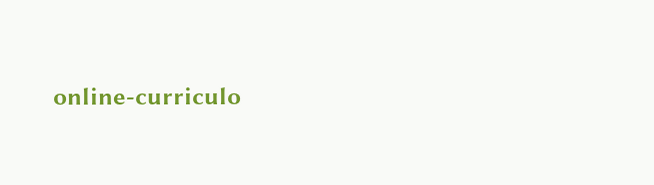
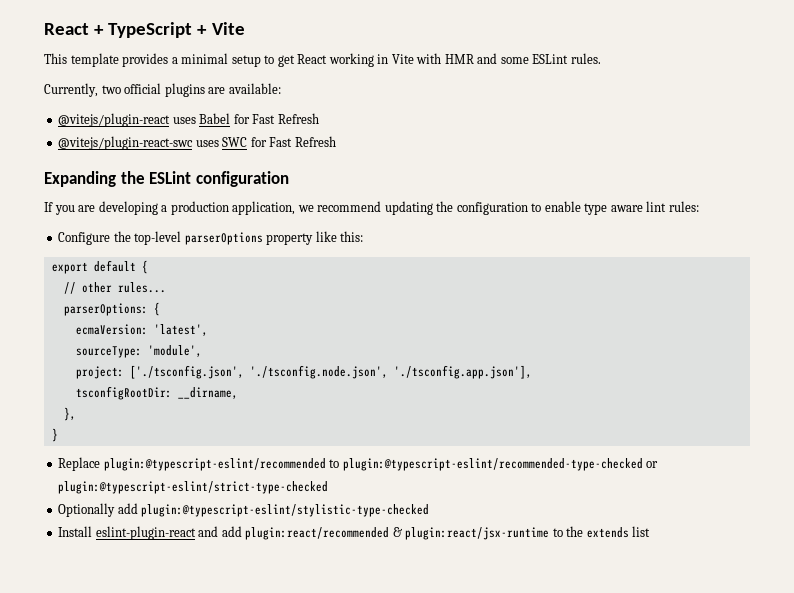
- online-curriculo
+ React + TypeScript + Vite
+ This template provides a minimal setup to get React working in Vite with HMR and some ESLint rules.
+ Currently, two official plugins are available:
+ @vitejs/plugin-react uses Babel for Fast Refresh
+ @vitejs/plugin-react-swc uses SWC for Fast Refresh
+ Expanding the ESLint configuration
+ If you are developing a production application, we recommend updating the configuration to enable type aware lint rules:
+ Configure the top-level parserOptions property like this:
+ export default {
+ // other rules...
+ parserOptions: {
+ ecmaVersion: 'latest',
+ sourceType: 'module',
+ project: ['./tsconfig.json', './tsconfig.node.json', './tsconfig.app.json'],
+ tsconfigRootDir: __dirname,
+ },
+ }
+ Replace plugin:@typescript-eslint/recommended to plugin:@typescript-eslint/recommended-type-checked or plugin:@typescript-eslint/strict-type-checked
+ Optionally add plugin:@typescript-eslint/stylistic-type-checked
+ Install eslint-plugin-react and add plugin:react/recommended & plugin:react/jsx-runtime to the extends list

